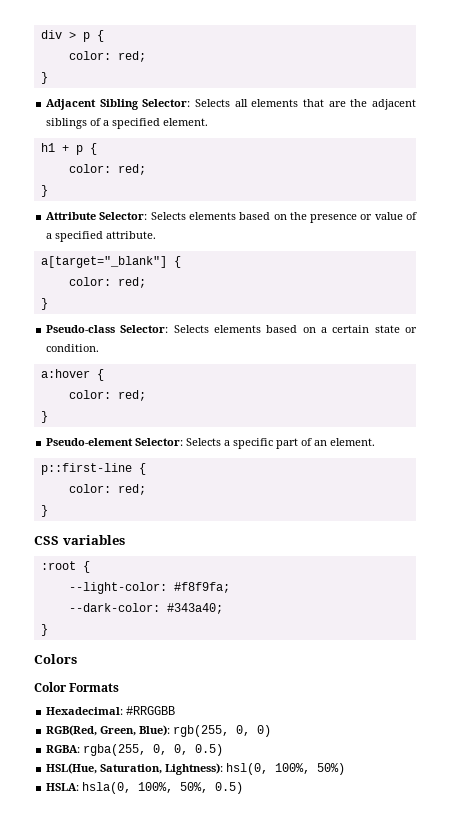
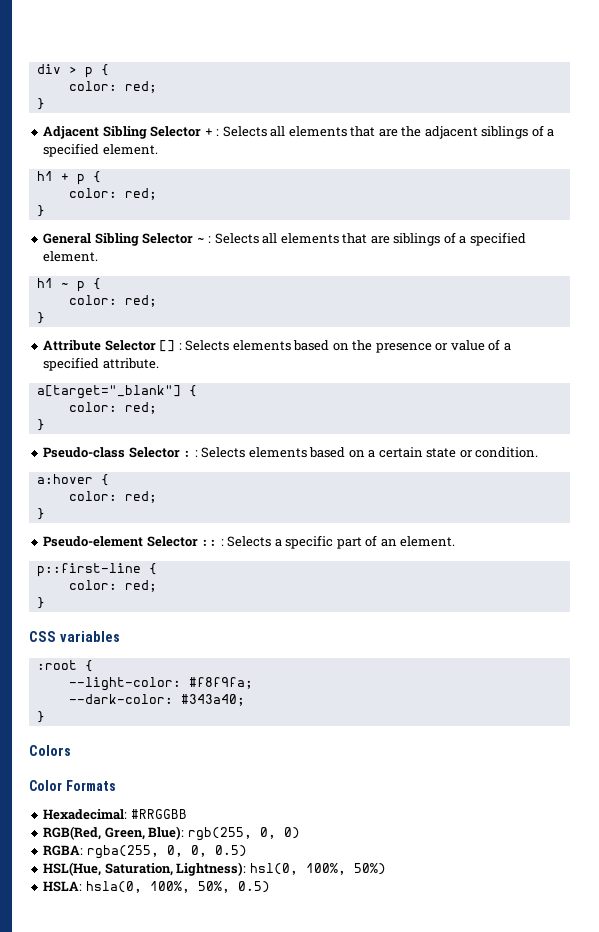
- Adjacent Sibling Selector: Selects all elements that are the adjacent siblings of a specified element.
+ Adjacent Sibling Selector + : Selects all elements that are the adjacent siblings of a specified element.
- Attribute Selector: Selects elements based on the presence or value of a specified attribute.
+ General Sibling Selector ~ : Selects all elements that are siblings of a specified element.
+ h1 ~ p {
+ color: red;
+ }
+ Attribute Selector [] : Selects elements based on the presence or value of a specified attribute.
- Pseudo-class Selector: Selects elements based on a certain state or condition.
+ Pseudo-class Selector : : Selects elements based on a certain state or condition.
- Pseudo-element Selector: Selects a specific part of an element.
+ Pseudo-element Selector :: : Selects a specific part of an element.

